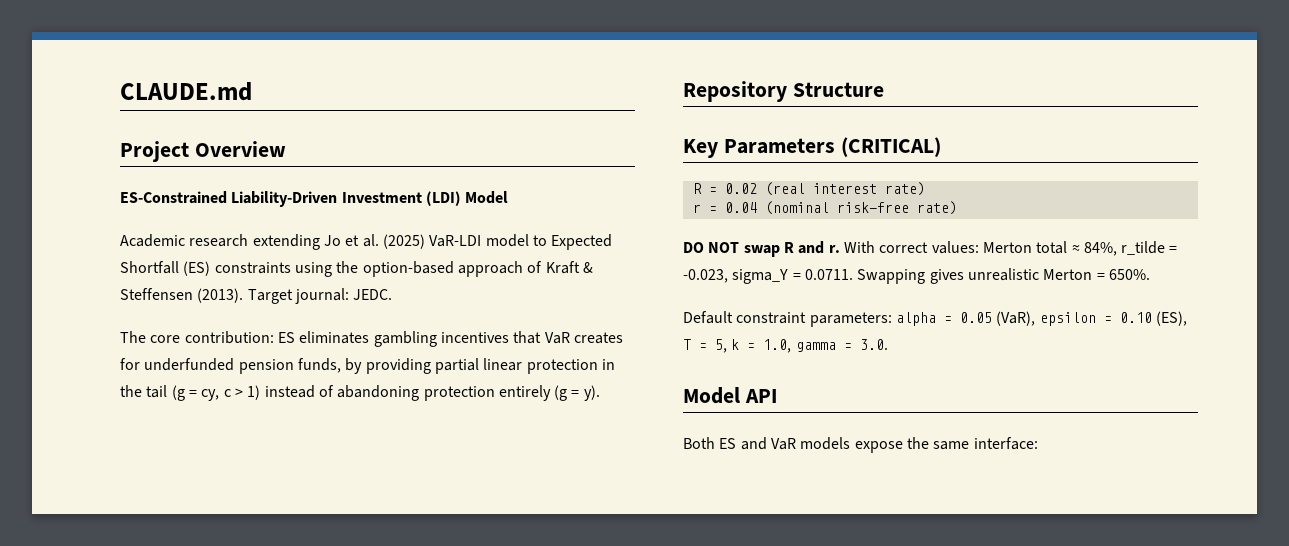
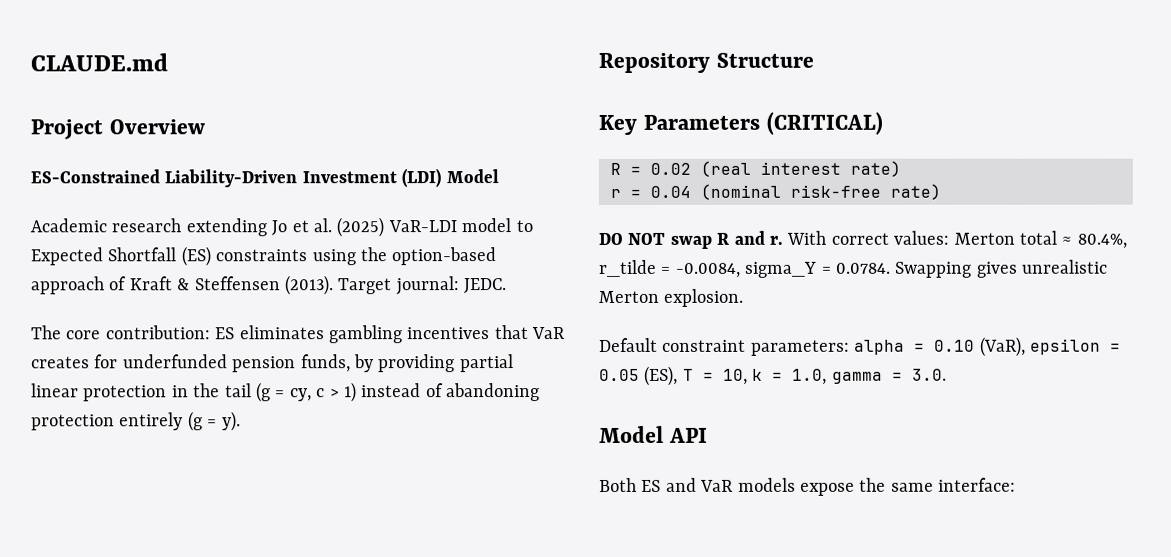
- With correct values: Merton total ≈ 84%, r_tilde = -0.023, sigma_Y = 0.0711. Swapping gives unrealistic Merton = 650%.
+ With correct values: Merton total ≈ 80.4%, r_tilde = -0.0084, sigma_Y = 0.0784. Swapping gives unrealistic Merton explosion.
- Default constraint parameters: alpha = 0.05 (VaR), epsilon = 0.10 (ES), T = 5, k = 1.0, gamma = 3.0.
+ Default constraint parameters: alpha = 0.10 (VaR), epsilon = 0.05 (ES), T = 10, k = 1.0, gamma = 3.0.

